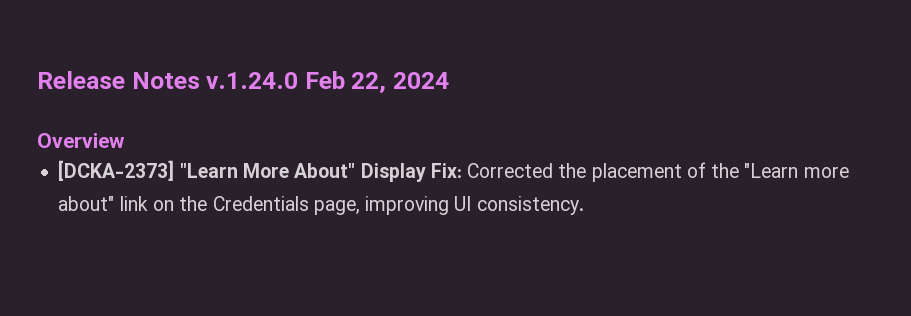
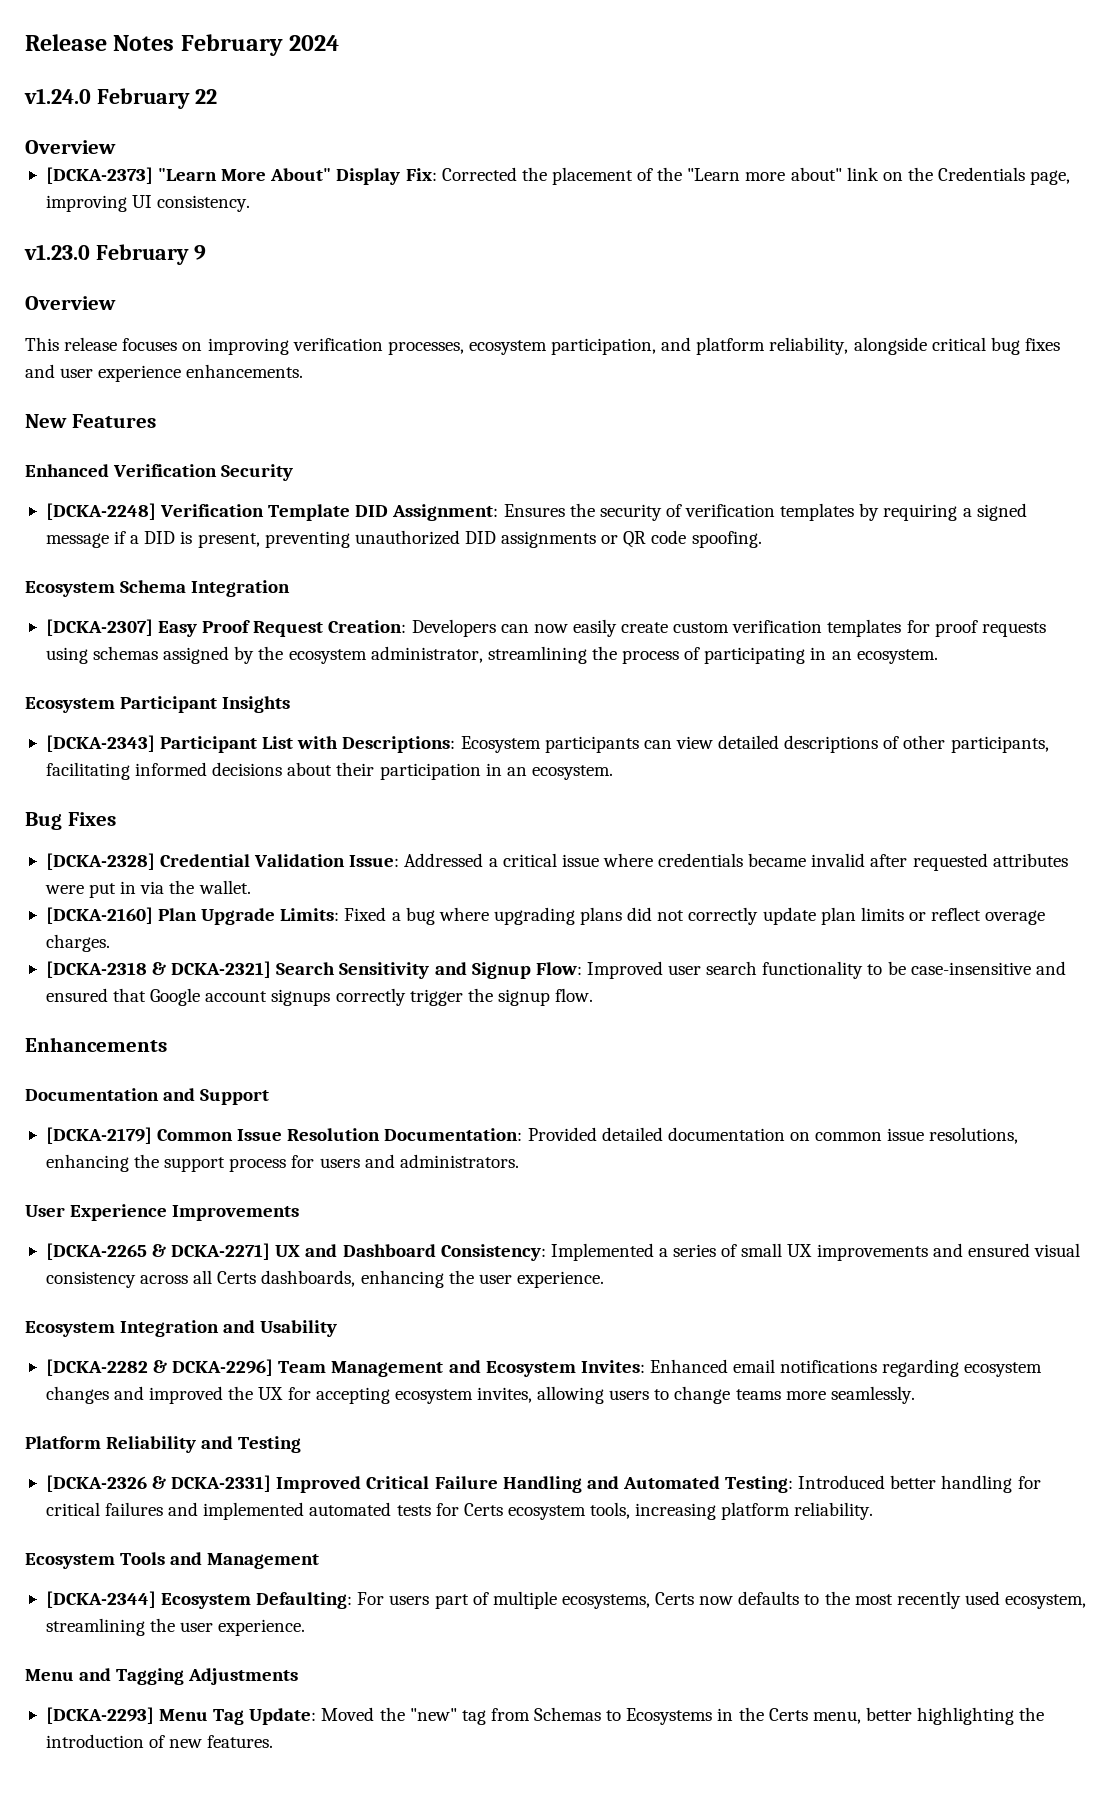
- Release Notes v.1.24.0 Feb 22, 2024
+ Release Notes February 2024
+ v1.24.0 February 22
+ v1.23.0 February 9
+ Overview
+ This release focuses on improving verification processes, ecosystem participation, and platform reliability, alongside critical bug fixes and user experience enhancements.
+ New Features
+ Enhanced Verification Security
+ [DCKA-2248] Verification Template DID Assignment: Ensures the security of verification templates by requiring a signed message if a DID is present, preventing unauthorized DID assignments or QR code spoofing.
+ Ecosystem Schema Integration
+ [DCKA-2307] Easy Proof Request Creation: Developers can now easily create custom verification templates for proof requests using schemas assigned by the ecosystem administrator, streamlining the process of participating in an ecosystem.
+ Ecosystem Participant Insights
+ [DCKA-2343] Participant List with Descriptions: Ecosystem participants can view detailed descriptions of other participants, facilitating informed decisions about their participation in an ecosystem.
+ Bug Fixes
+ [DCKA-2328] Credential Validation Issue: Addressed a critical issue where credentials became invalid after requested attributes were put in via the wallet.
+ [DCKA-2160] Plan Upgrade Limits: Fixed a bug where upgrading plans did not correctly update plan limits or reflect overage charges.
+ [DCKA-2318 & DCKA-2321] Search Sensitivity and Signup Flow: Improved user search functionality to be case-insensitive and ensured that Google account signups correctly trigger the signup flow.
+ Enhancements
+ Documentation and Support
+ [DCKA-2179] Common Issue Resolution Documentation: Provided detailed documentation on common issue resolutions, enhancing the support process for users and administrators.
+ User Experience Improvements
+ [DCKA-2265 & DCKA-2271] UX and Dashboard Consistency: Implemented a series of small UX improvements and ensured visual consistency across all Certs dashboards, enhancing the user experience.
+ Ecosystem Integration and Usability
+ [DCKA-2282 & DCKA-2296] Team Management and Ecosystem Invites: Enhanced email notifications regarding ecosystem changes and improved the UX for accepting ecosystem invites, allowing users to change teams more seamlessly.
+ Platform Reliability and Testing
+ [DCKA-2326 & DCKA-2331] Improved Critical Failure Handling and Automated Testing: Introduced better handling for critical failures and implemented automated tests for Certs ecosystem tools, increasing platform reliability.
+ Ecosystem Tools and Management
+ [DCKA-2344] Ecosystem Defaulting: For users part of multiple ecosystems, Certs now defaults to the most recently used ecosystem, streamlining the user experience.
+ Menu and Tagging Adjustments
+ [DCKA-2293] Menu Tag Update: Moved the "new" tag from Schemas to Ecosystems in the Certs menu, better highlighting the introduction of new features.

